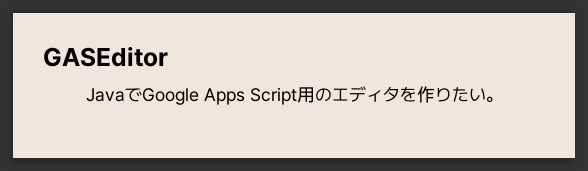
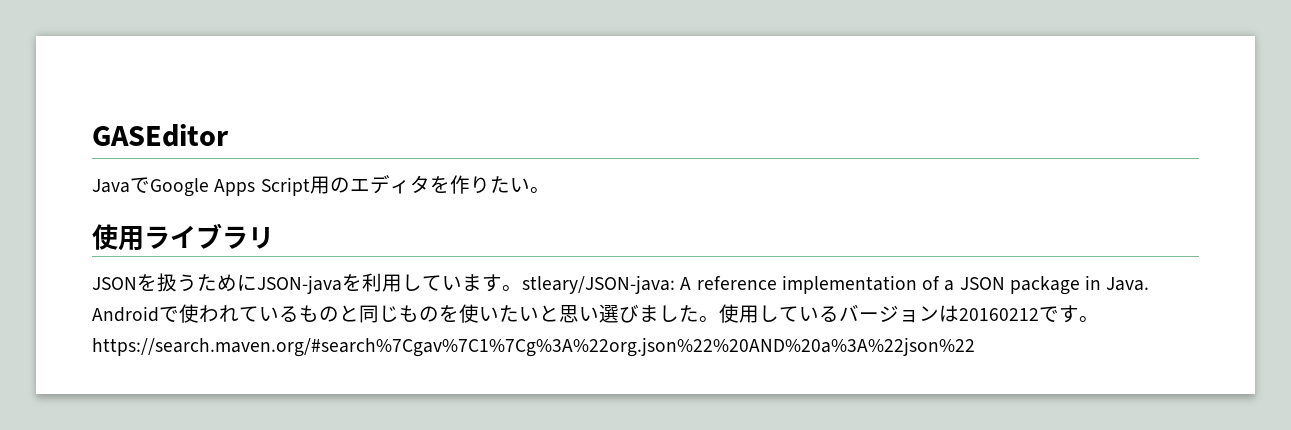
+ 使用ライブラリ
+ JSONを扱うためにJSON-javaを利用しています。stleary/JSON-java: A reference implementation of a JSON package in Java. Androidで使われているものと同じものを使いたいと思い選びました。使用しているバージョンは20160212です。https://search.maven.org/#search%7Cgav%7C1%7Cg%3A%22org.json%22%20AND%20a%3A%22json%22

